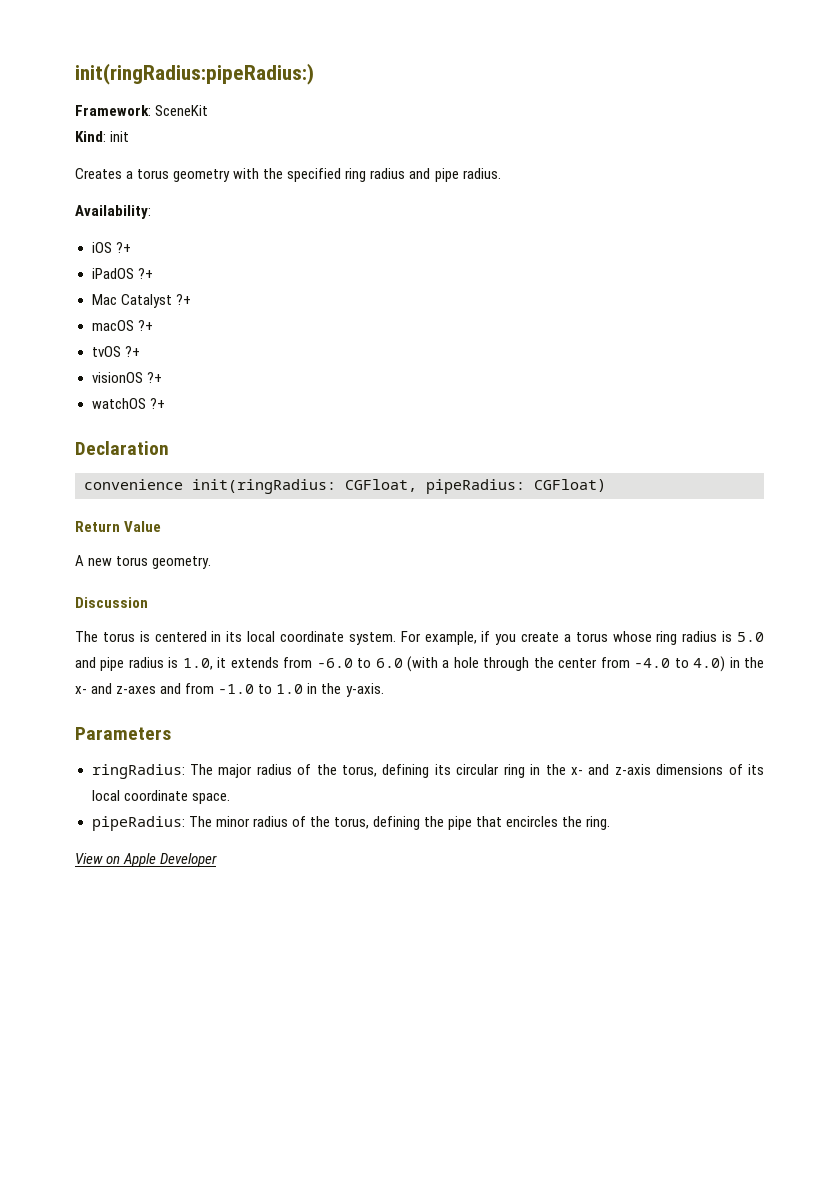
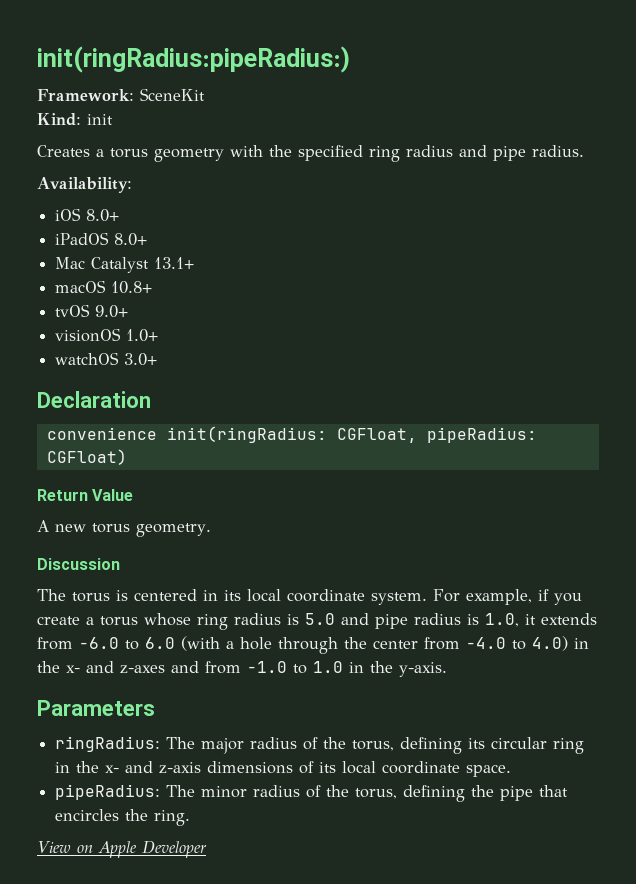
- iOS ?+
+ iOS 8.0+
- iPadOS ?+
+ iPadOS 8.0+
- Mac Catalyst ?+
+ Mac Catalyst 13.1+
- macOS ?+
+ macOS 10.8+
- tvOS ?+
+ tvOS 9.0+
- visionOS ?+
+ visionOS 1.0+
- watchOS ?+
+ watchOS 3.0+

